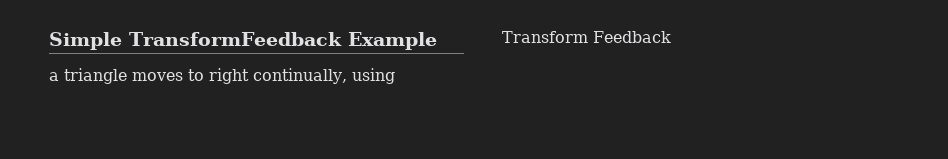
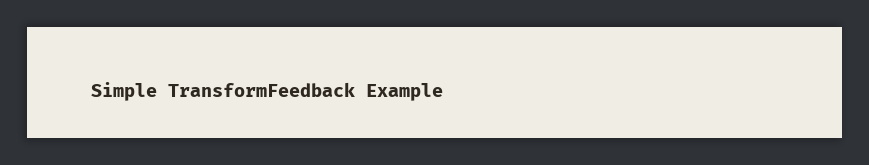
- a triangle moves to right continually, using Transform Feedback

